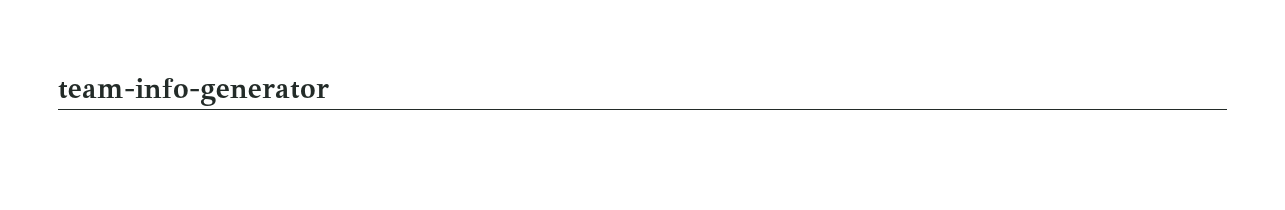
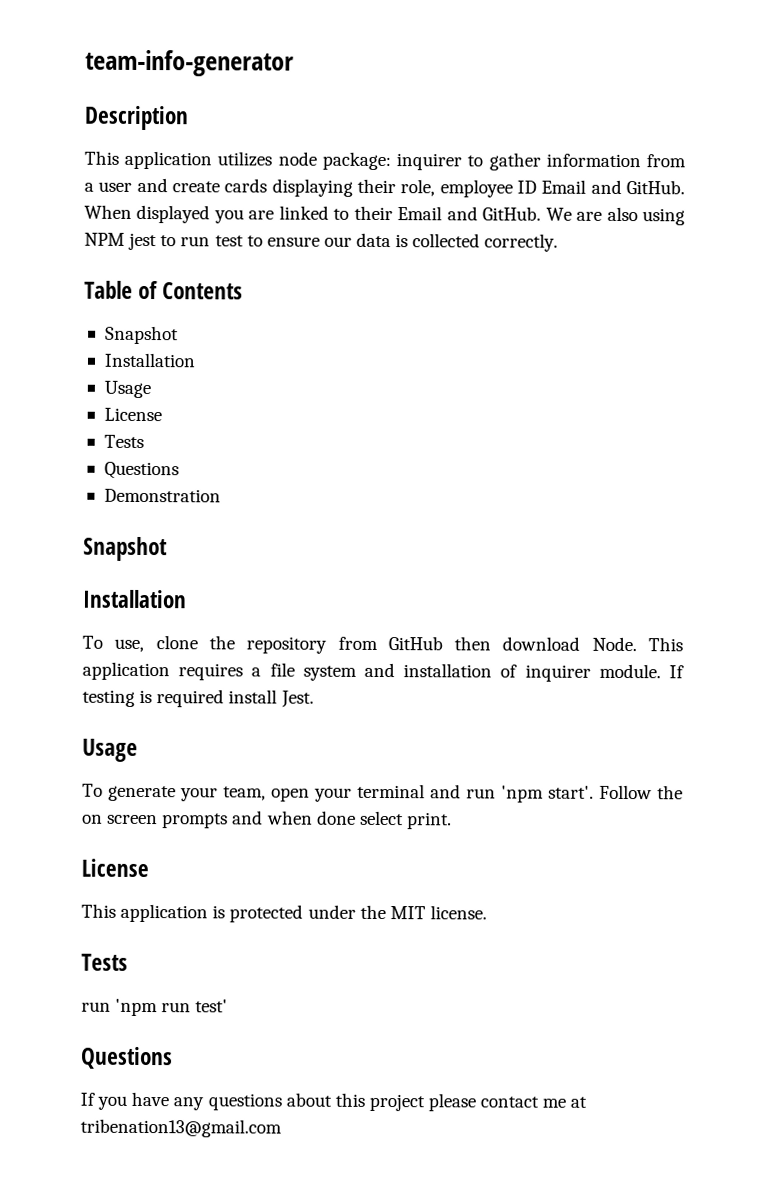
+ Description
+ This application utilizes node package: inquirer to gather information from a user and create cards displaying their role, employee ID Email and GitHub. When displayed you are linked to their Email and GitHub. We are also using NPM jest to run test to ensure our data is collected correctly.
+ Table of Contents
+ Snapshot
+ Installation
+ Usage
+ License
+ Tests
+ Questions
+ Demonstration
+ Snapshot
+ Installation
+ To use, clone the repository from GitHub then download Node. This application requires a file system and installation of inquirer module. If testing is required install Jest.
+ Usage
+ To generate your team, open your terminal and run 'npm start'. Follow the on screen prompts and when done select print.
+ License
+ This application is protected under the MIT license.
+ Tests
+ run 'npm run test'
+ Questions
+ If you have any questions about this project please contact me at tribenation13@gmail.com

